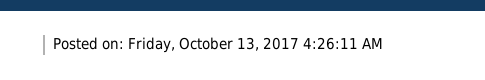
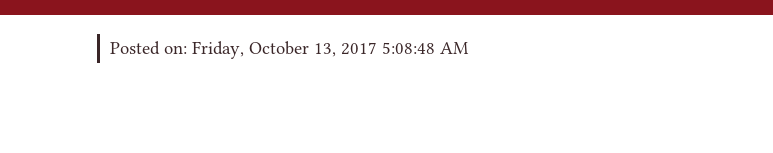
- Posted on: Friday, October 13, 2017 4:26:11 AM
+ Posted on: Friday, October 13, 2017 5:08:48 AM

